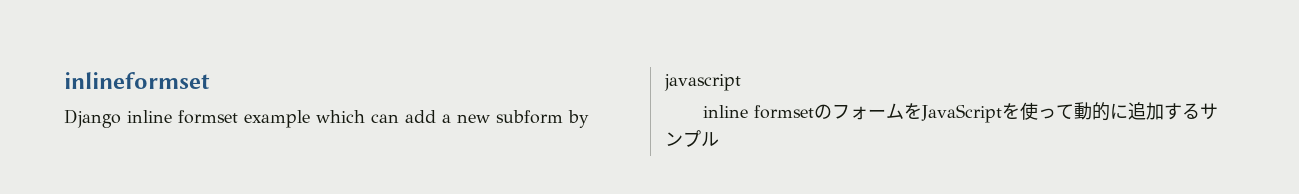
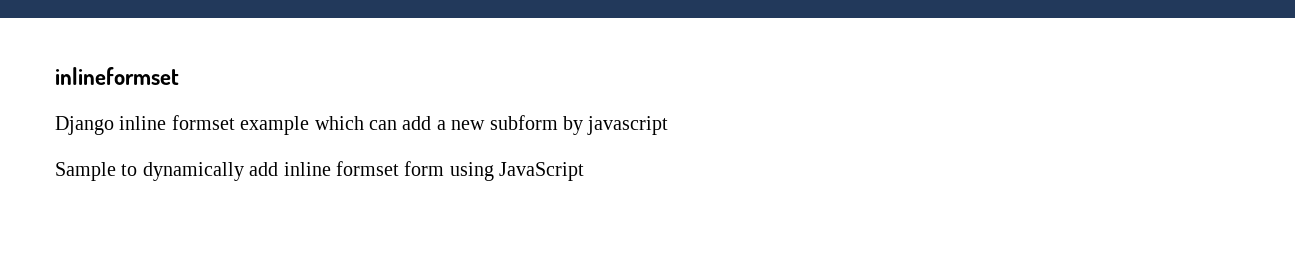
- inline formsetのフォームをJavaScriptを使って動的に追加するサンプル
+ Sample to dynamically add inline formset form using JavaScript

